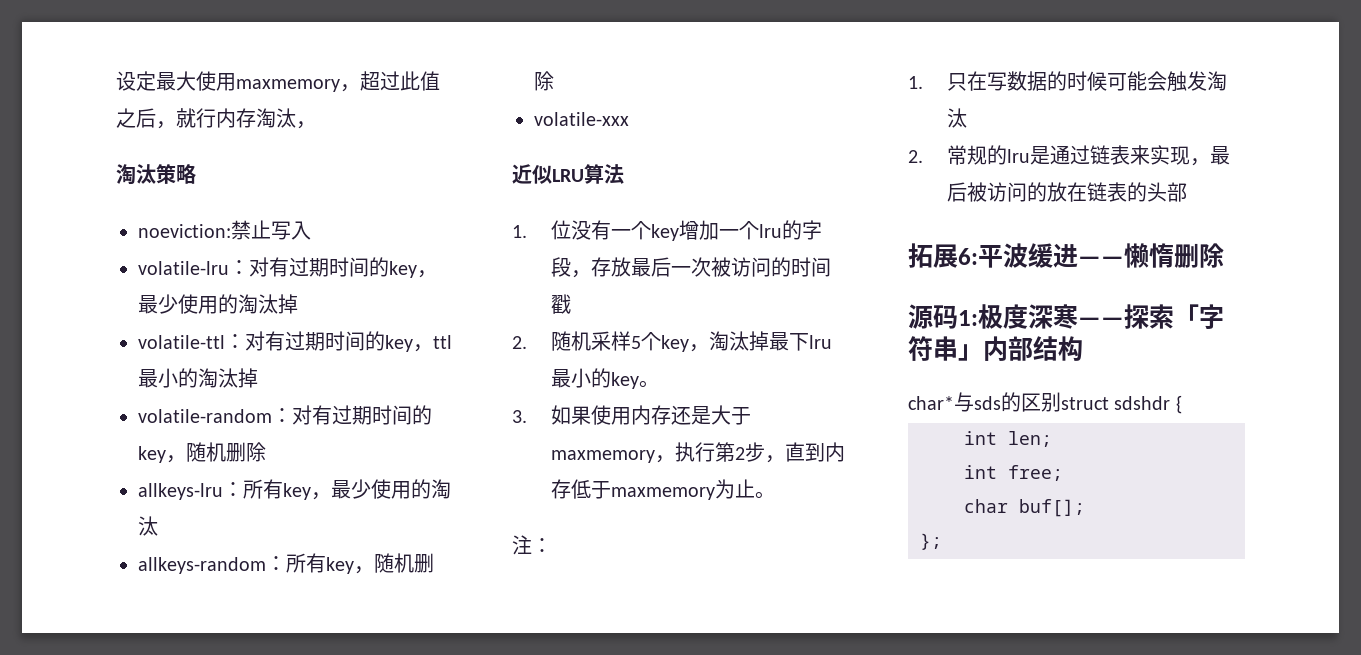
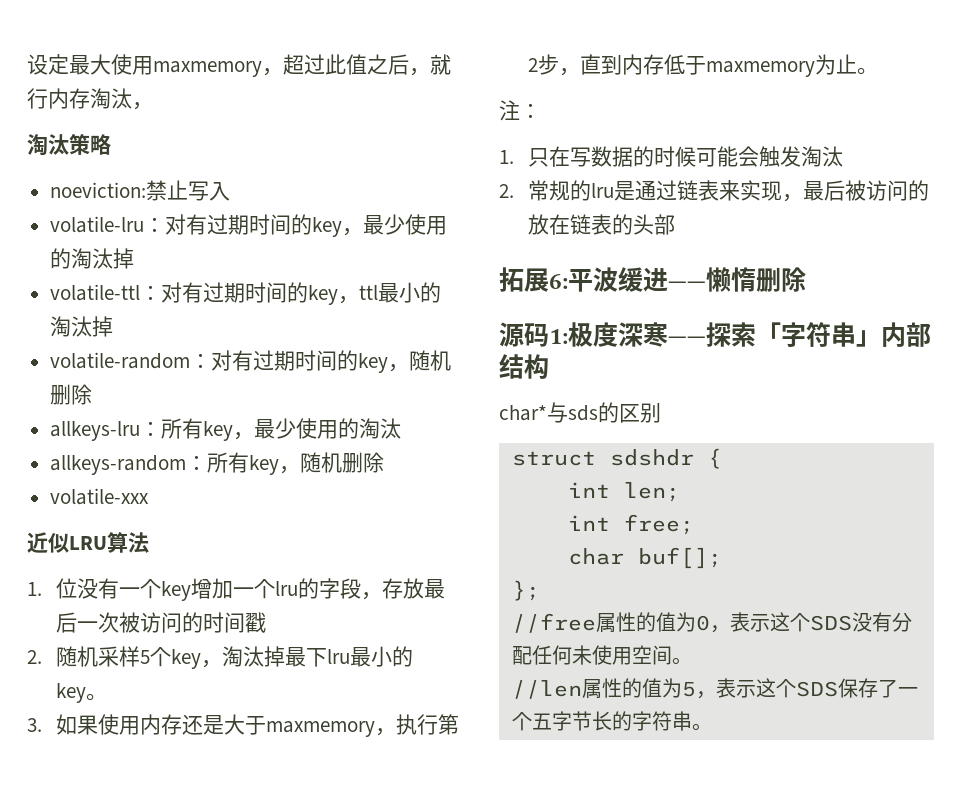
- char*与sds的区别struct sdshdr {
+ char*与sds的区别
+ struct sdshdr {
+ //free属性的值为0，表示这个SDS没有分配任何未使用空间。
+ //len属性的值为5，表示这个SDS保存了一个五字节长的字符串。

